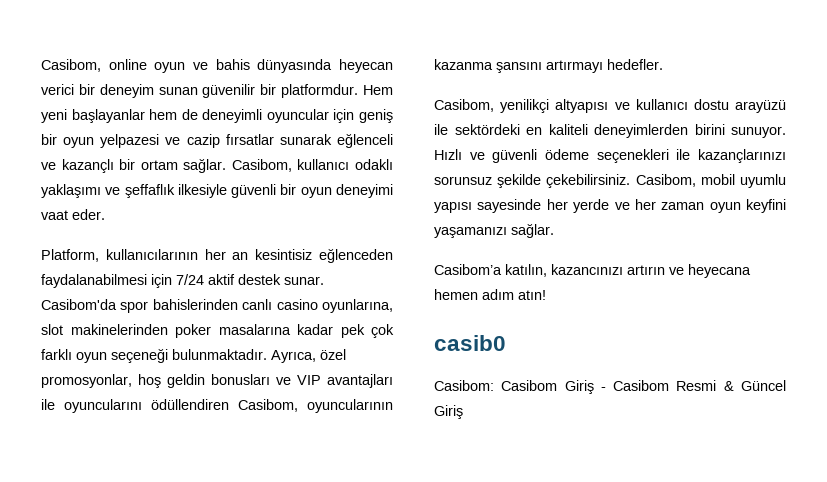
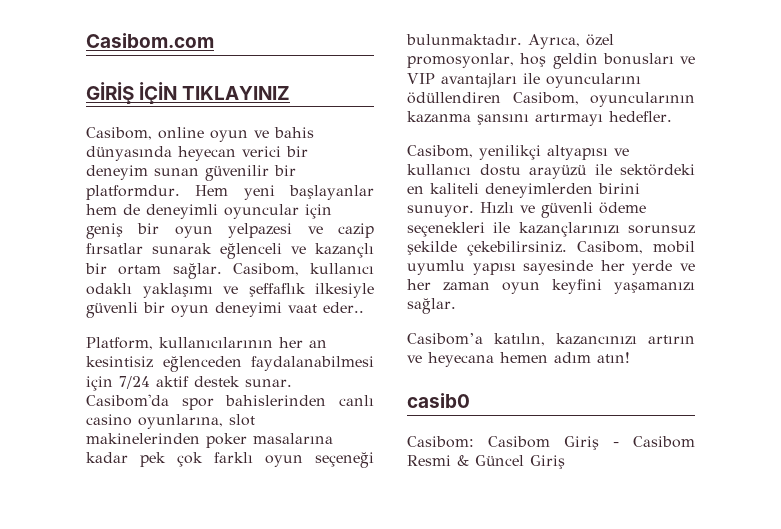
+ Casibom.com
+ GİRİŞ İÇİN TIKLAYINIZ
- Casibom, kullanıcı odaklı yaklaşımı ve şeffaflık ilkesiyle güvenli bir oyun deneyimi vaat eder.
+ Casibom, kullanıcı odaklı yaklaşımı ve şeffaflık ilkesiyle güvenli bir oyun deneyimi vaat eder..

